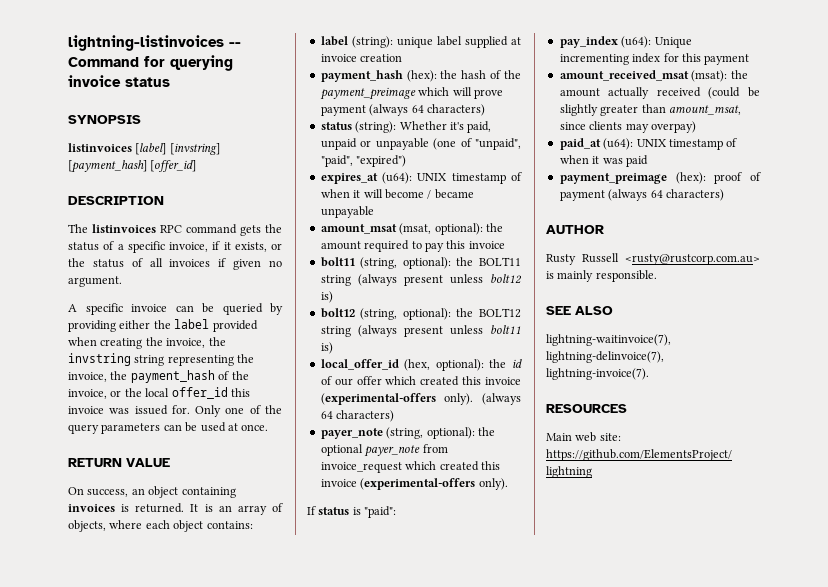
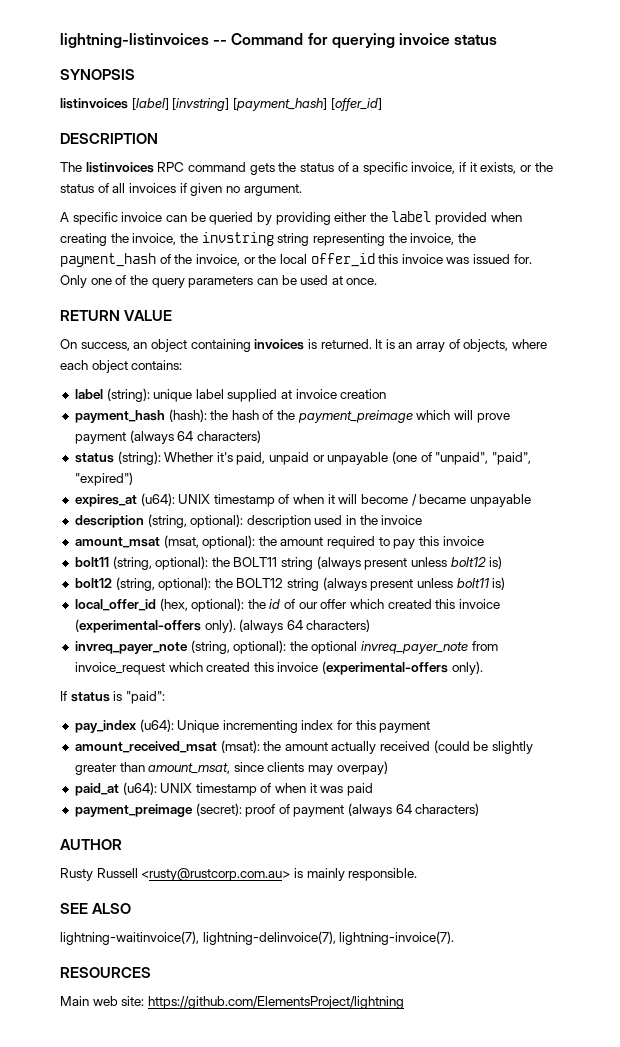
- payment_hash (hex): the hash of the payment_preimage which will prove payment (always 64 characters)
+ payment_hash (hash): the hash of the payment_preimage which will prove payment (always 64 characters)
+ description (string, optional): description used in the invoice
- payer_note (string, optional): the optional payer_note from invoice_request which created this invoice (experimental-offers only).
+ invreq_payer_note (string, optional): the optional invreq_payer_note from invoice_request which created this invoice (experimental-offers only).
- payment_preimage (hex): proof of payment (always 64 characters)
+ payment_preimage (secret): proof of payment (always 64 characters)

